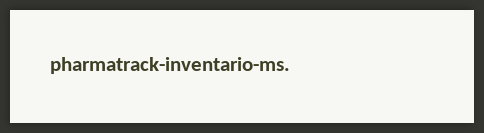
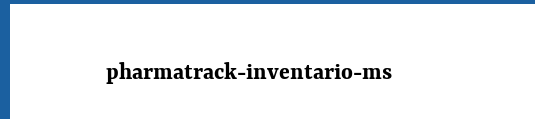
- pharmatrack-inventario-ms.
+ pharmatrack-inventario-ms

